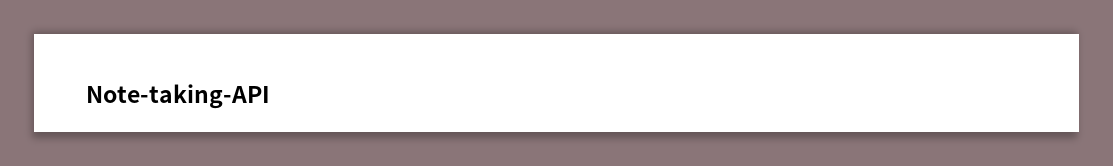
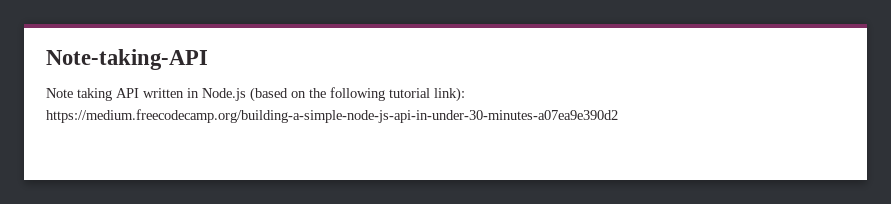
+ Note taking API written in Node.js (based on the following tutorial link): https://medium.freecodecamp.org/building-a-simple-node-js-api-in-under-30-minutes-a07ea9e390d2

